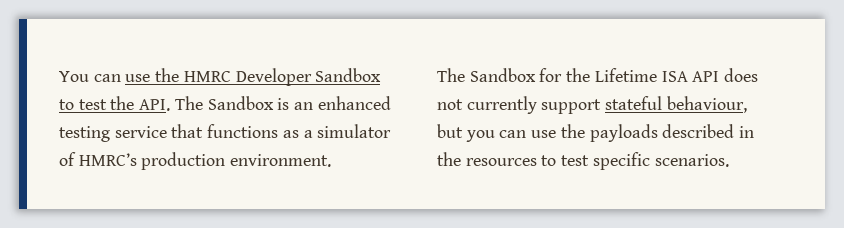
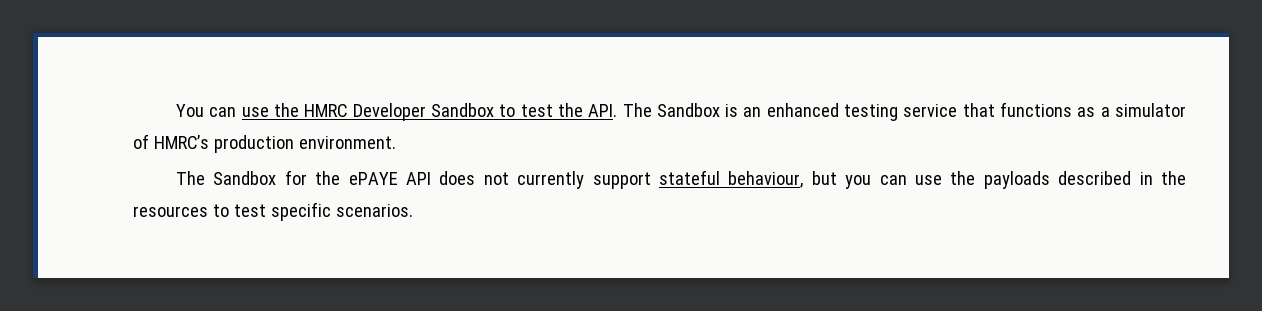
- The Sandbox for the Lifetime ISA API does not currently support stateful behaviour, but you can use the payloads described in the resources to test specific scenarios.
+ The Sandbox for the ePAYE API does not currently support stateful behaviour, but you can use the payloads described in the resources to test specific scenarios.

